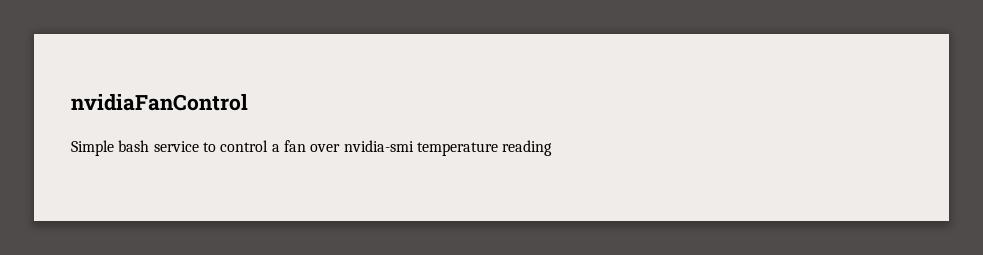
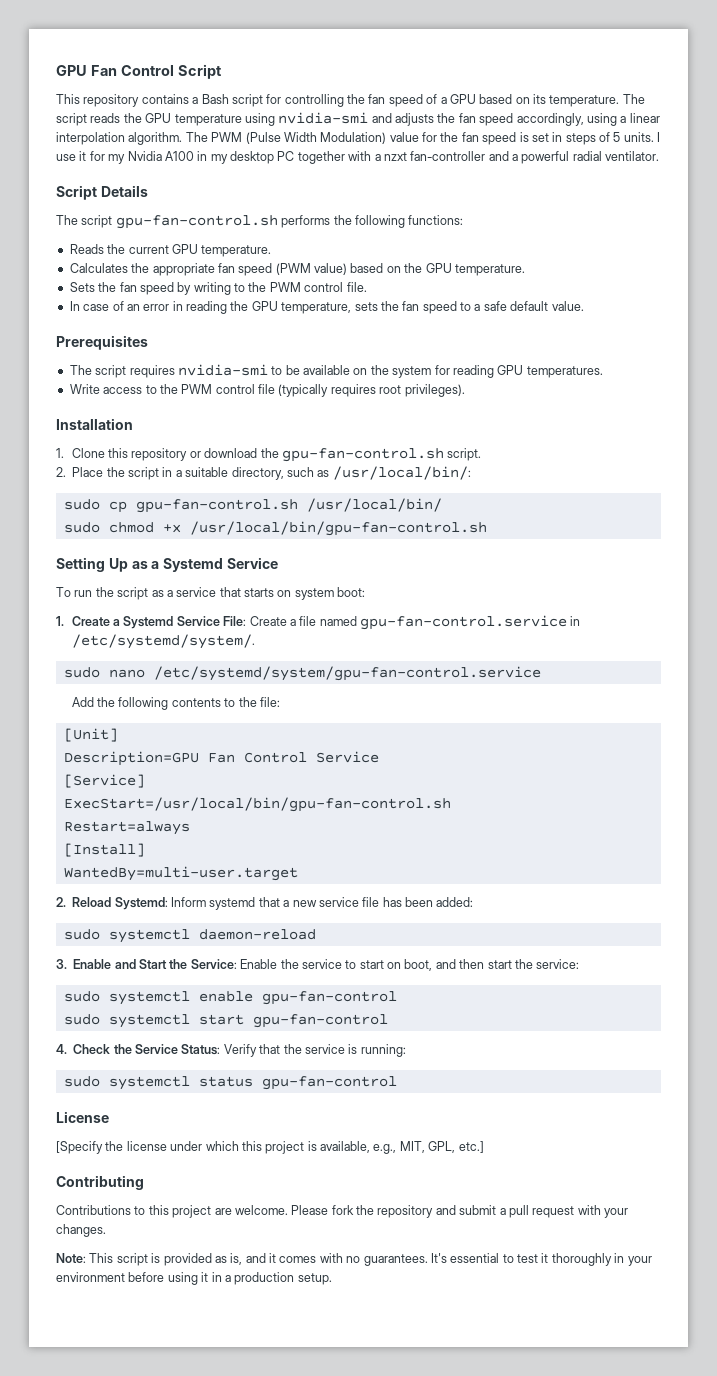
- nvidiaFanControl
- Simple bash service to control a fan over nvidia-smi temperature reading
+ GPU Fan Control Script
+ This repository contains a Bash script for controlling the fan speed of a GPU based on its temperature. The script reads the GPU temperature using nvidia-smi and adjusts the fan speed accordingly, using a linear interpolation algorithm. The PWM (Pulse Width Modulation) value for the fan speed is set in steps of 5 units. I use it for my Nvidia A100 in my desktop PC together with a nzxt fan-controller and a powerful radial ventilator.
+ Script Details
+ The script gpu-fan-control.sh performs the following functions:
+ Reads the current GPU temperature.
+ Calculates the appropriate fan speed (PWM value) based on the GPU temperature.
+ Sets the fan speed by writing to the PWM control file.
+ In case of an error in reading the GPU temperature, sets the fan speed to a safe default value.
+ Prerequisites
+ The script requires nvidia-smi to be available on the system for reading GPU temperatures.
+ Write access to the PWM control file (typically requires root privileges).
+ Installation
+ 1. Clone this repository or download the gpu-fan-control.sh script.
+ 2. Place the script in a suitable directory, such as /usr/local/bin/:
+ sudo cp gpu-fan-control.sh /usr/local/bin/
+ sudo chmod +x /usr/local/bin/gpu-fan-control.sh
+ Setting Up as a Systemd Service
+ To run the script as a service that starts on system boot:
+ 1. Create a Systemd Service File: Create a file named gpu-fan-control.service in /etc/systemd/system/.
+ sudo nano /etc/systemd/system/gpu-fan-control.service
+ Add the following contents to the file:
+ [Unit]
+ Description=GPU Fan Control Service
+ [Service]
+ ExecStart=/usr/local/bin/gpu-fan-control.sh
+ Restart=always
+ [Install]
+ WantedBy=multi-user.target
+ 2. Reload Systemd: Inform systemd that a new service file has been added:
+ sudo systemctl daemon-reload
+ 3. Enable and Start the Service: Enable the service to start on boot, and then start the service:
+ sudo systemctl enable gpu-fan-control
+ sudo systemctl start gpu-fan-control
+ 4. Check the Service Status: Verify that the service is running:
+ sudo systemctl status gpu-fan-control
+ License
+ [Specify the license under which this project is available, e.g., MIT, GPL, etc.]
+ Contributing
+ Contributions to this project are welcome. Please fork the repository and submit a pull request with your changes.
+ Note: This script is provided as is, and it comes with no guarantees. It's essential to test it thoroughly in your environment before using it in a production setup.

